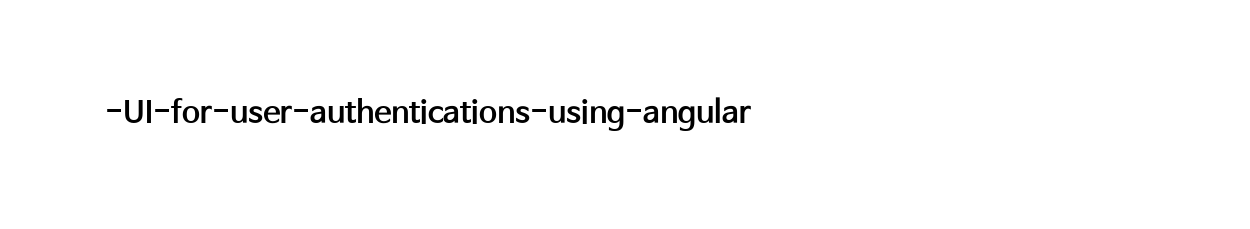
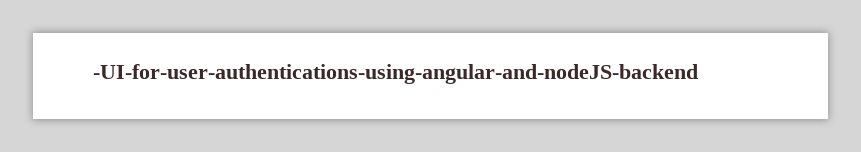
- -UI-for-user-authentications-using-angular
+ -UI-for-user-authentications-using-angular-and-nodeJS-backend

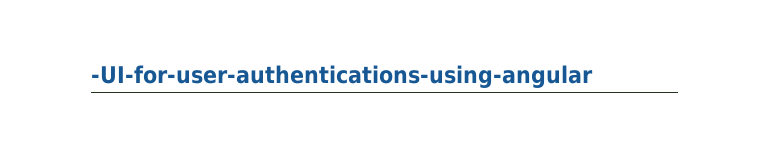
- -UI-for-user-authentications-using-angular-and-nodeJS-backend
+ -UI-for-user-authentications-using-angular

